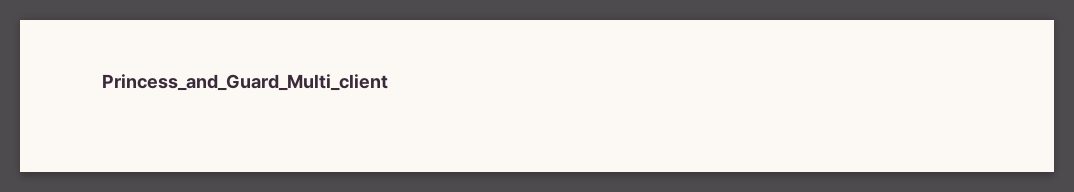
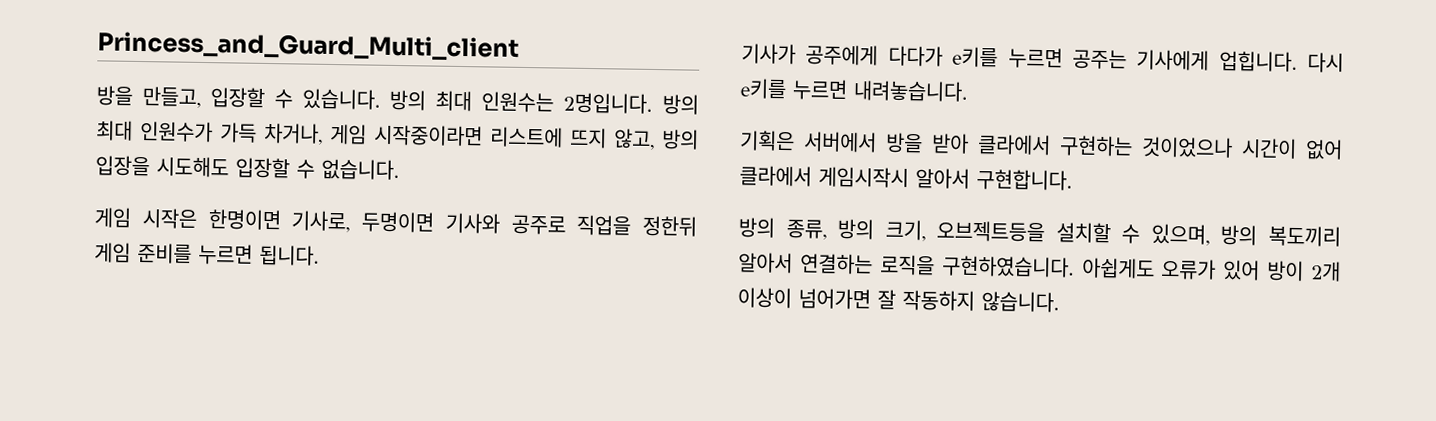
+ 방을 만들고, 입장할 수 있습니다. 방의 최대 인원수는 2명입니다. 방의 최대 인원수가 가득 차거나, 게임 시작중이라면 리스트에 뜨지 않고, 방의 입장을 시도해도 입장할 수 없습니다.
+ 게임 시작은 한명이면 기사로, 두명이면 기사와 공주로 직업을 정한뒤 게임 준비를 누르면 됩니다.
+ 기사가 공주에게 다다가 e키를 누르면 공주는 기사에게 업힙니다. 다시 e키를 누르면 내려놓습니다.
+ 기획은 서버에서 방을 받아 클라에서 구현하는 것이었으나 시간이 없어 클라에서 게임시작시 알아서 구현합니다.
+ 방의 종류, 방의 크기, 오브젝트등을 설치할 수 있으며, 방의 복도끼리 알아서 연결하는 로직을 구현하였습니다. 아쉽게도 오류가 있어 방이 2개 이상이 넘어가면 잘 작동하지 않습니다.

